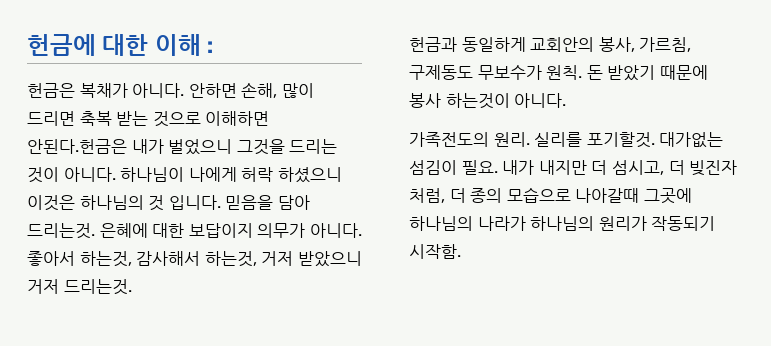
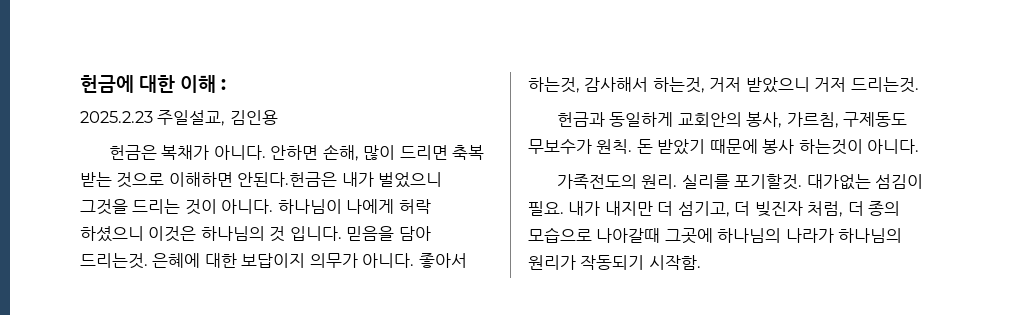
+ 2025.2.23 주일설교, 김인용
- 내가 내지만 더 섬시고, 더 빚진자 처럼, 더 종의 모습으로 나아갈때 그곳에 하나님의 나라가 하나님의 원리가 작동되기 시작함.
+ 내가 내지만 더 섬기고, 더 빚진자 처럼, 더 종의 모습으로 나아갈때 그곳에 하나님의 나라가 하나님의 원리가 작동되기 시작함.

